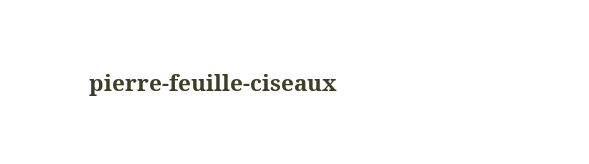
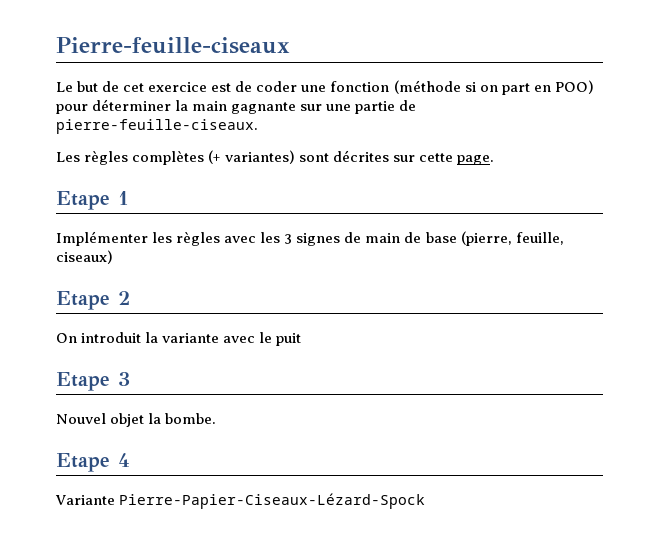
- pierre-feuille-ciseaux
+ Pierre-feuille-ciseaux
+ Le but de cet exercice est de coder une fonction (méthode si on part en POO) pour déterminer la main gagnante sur une partie de pierre-feuille-ciseaux.
+ Les règles complètes (+ variantes) sont décrites sur cette page.
+ Etape 1
+ Implémenter les règles avec les 3 signes de main de base (pierre, feuille, ciseaux)
+ Etape 2
+ On introduit la variante avec le puit
+ Etape 3
+ Nouvel objet la bombe.
+ Etape 4
+ Variante Pierre-Papier-Ciseaux-Lézard-Spock

